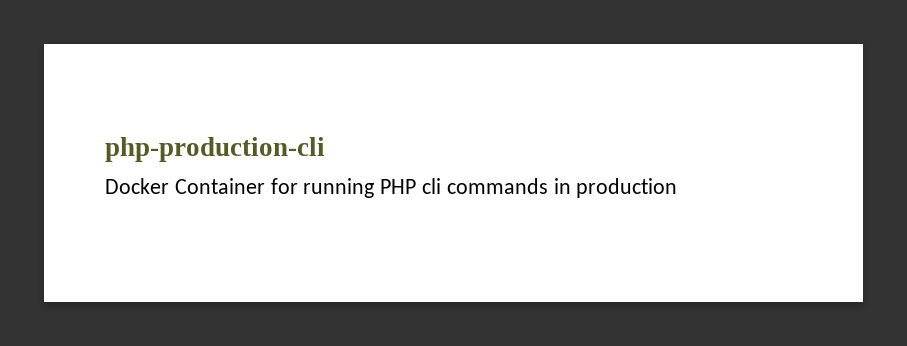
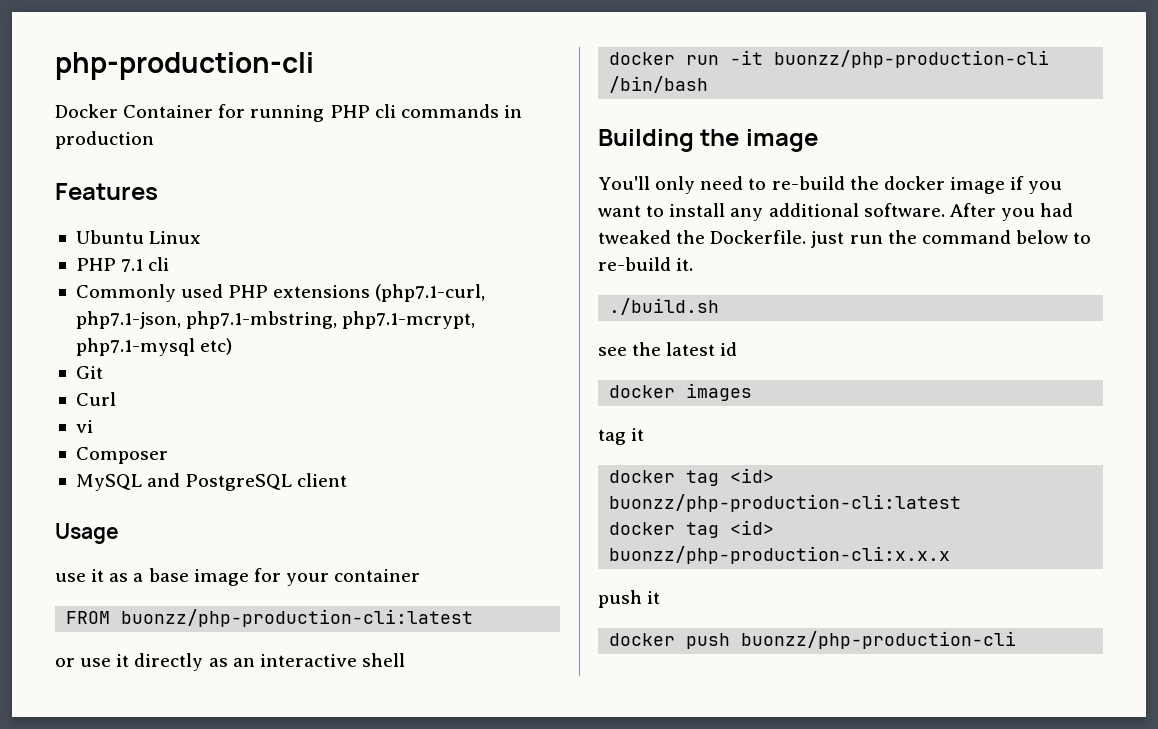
+ Features
+ Ubuntu Linux
+ PHP 7.1 cli
+ Commonly used PHP extensions (php7.1-curl, php7.1-json, php7.1-mbstring, php7.1-mcrypt, php7.1-mysql etc)
+ Git
+ Curl
+ vi
+ Composer
+ MySQL and PostgreSQL client
+ Usage
+ use it as a base image for your container
+ FROM buonzz/php-production-cli:latest
+ or use it directly as an interactive shell
+ docker run -it buonzz/php-production-cli /bin/bash
+ Building the image
+ You'll only need to re-build the docker image if you want to install any additional software. After you had tweaked the Dockerfile. just run the command below to re-build it.
+ ./build.sh
+ see the latest id
+ docker images
+ tag it
+ docker tag <id> buonzz/php-production-cli:latest
+ docker tag <id> buonzz/php-production-cli:x.x.x
+ push it
+ docker push buonzz/php-production-cli

